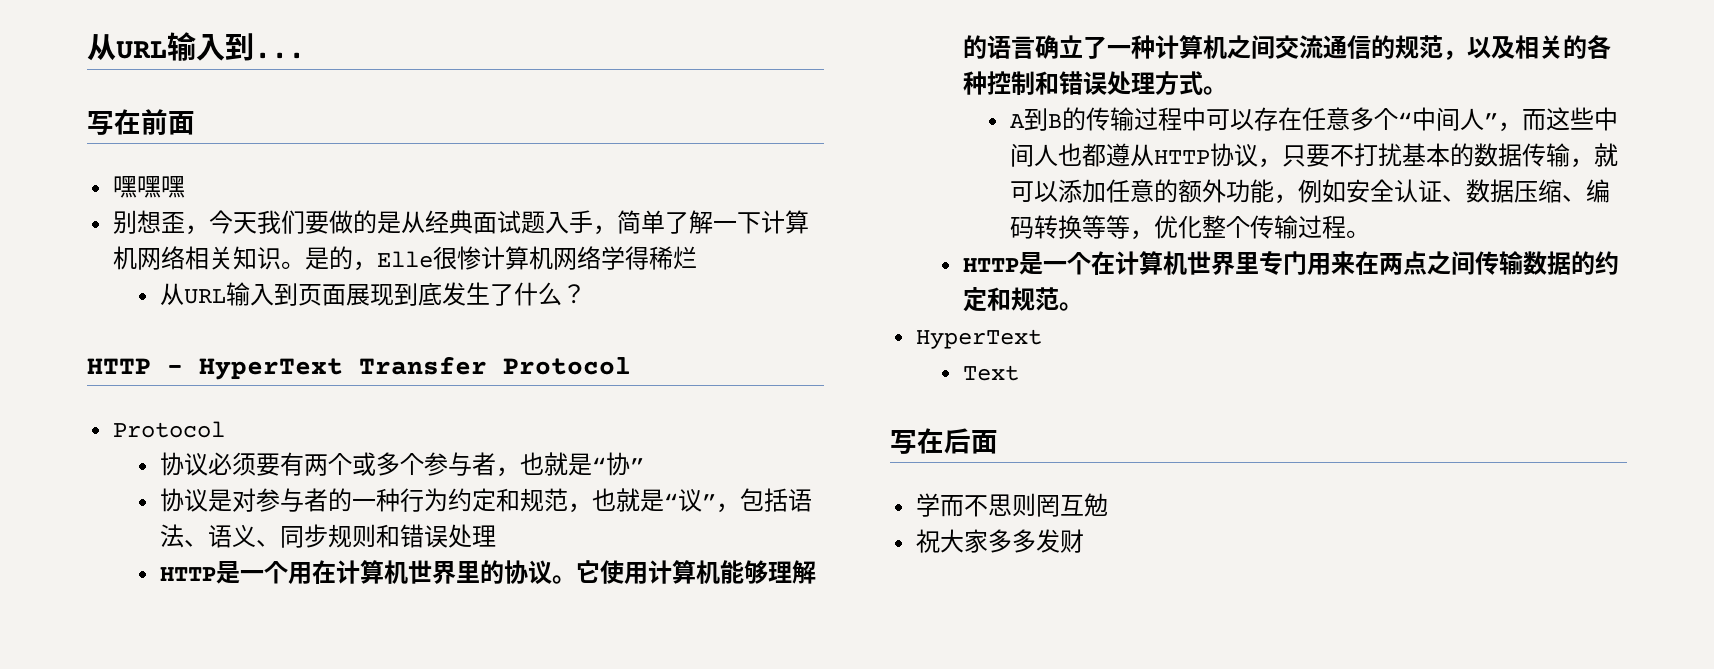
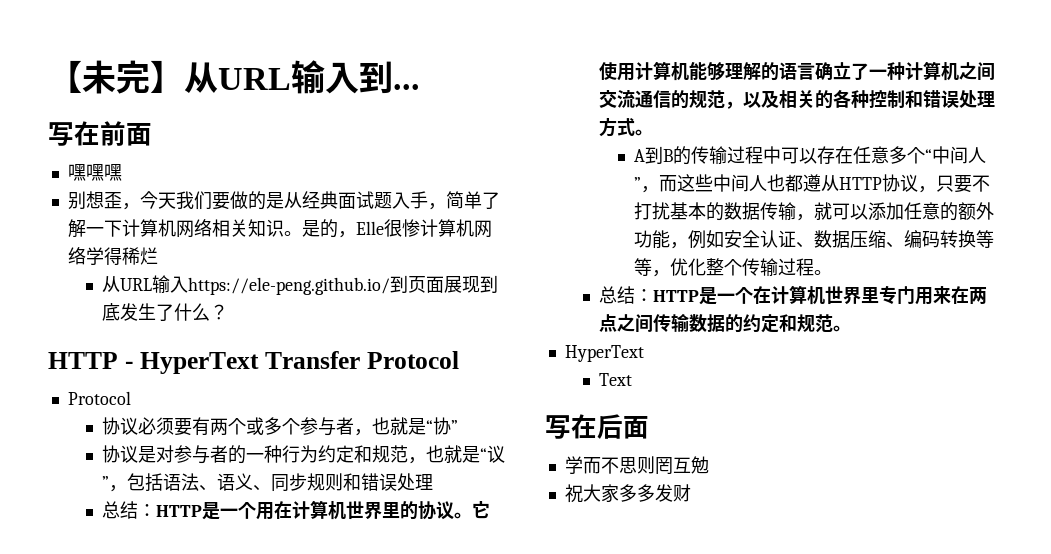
- 从URL输入到...
+ 【未完】从URL输入到...
- 从URL输入到页面展现到底发生了什么？
+ 从URL输入https://ele-peng.github.io/到页面展现到底发生了什么？
- HTTP是一个用在计算机世界里的协议。
+ 总结：HTTP是一个用在计算机世界里的协议。
- HTTP是一个在计算机世界里专门用来在两点之间传输数据的约定和规范。
+ 总结：HTTP是一个在计算机世界里专门用来在两点之间传输数据的约定和规范。

